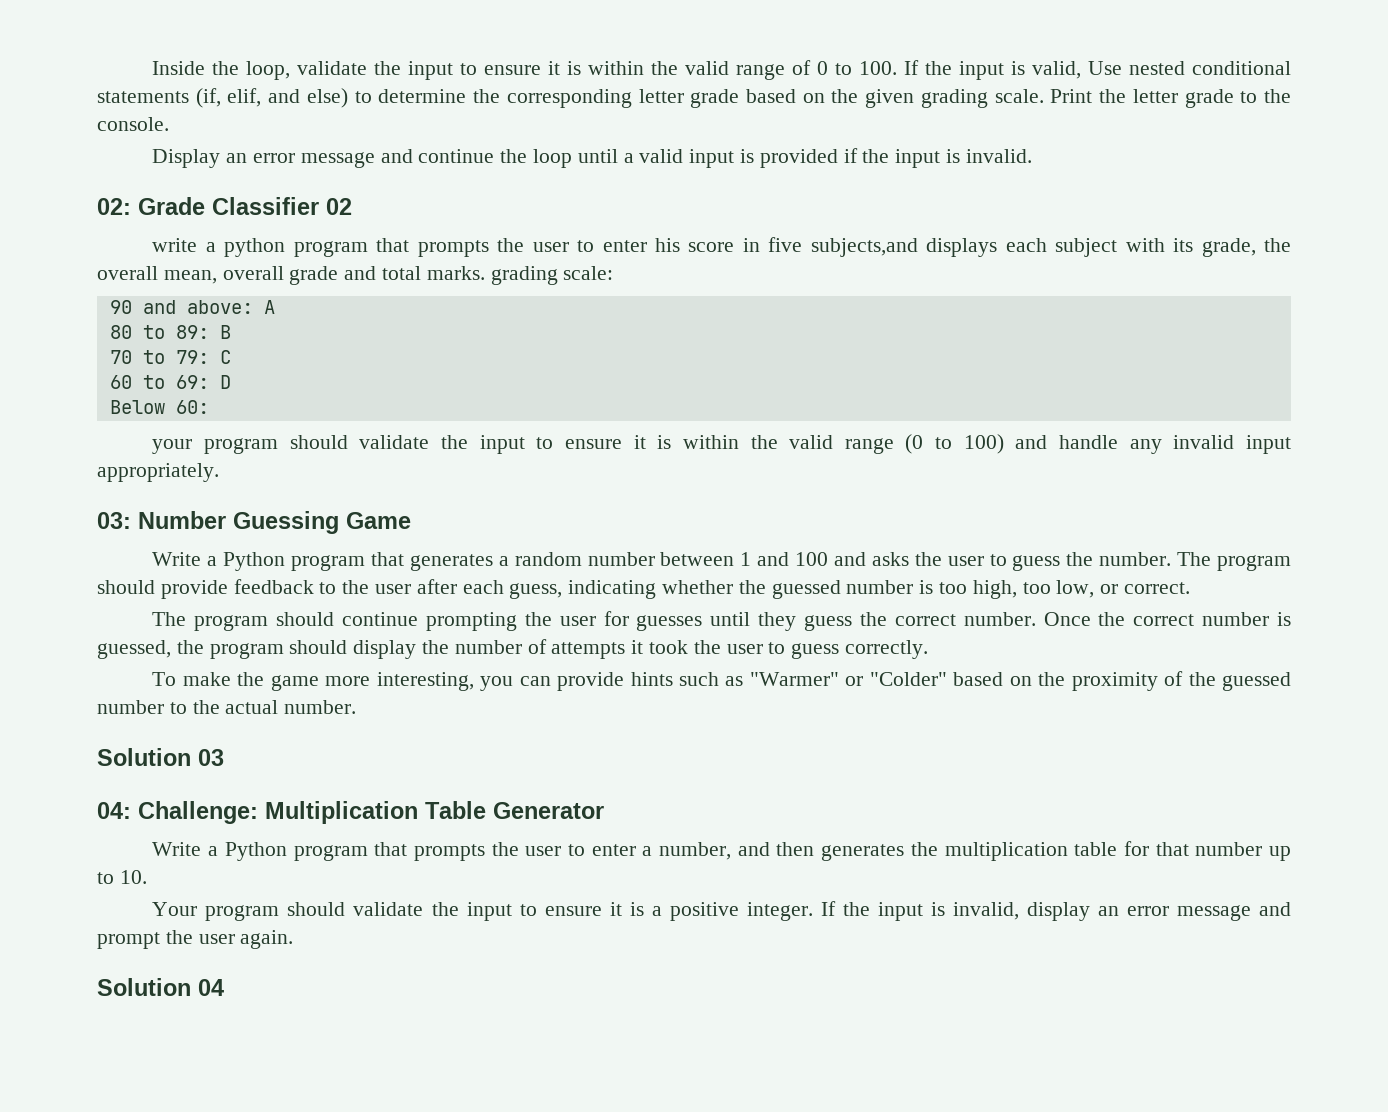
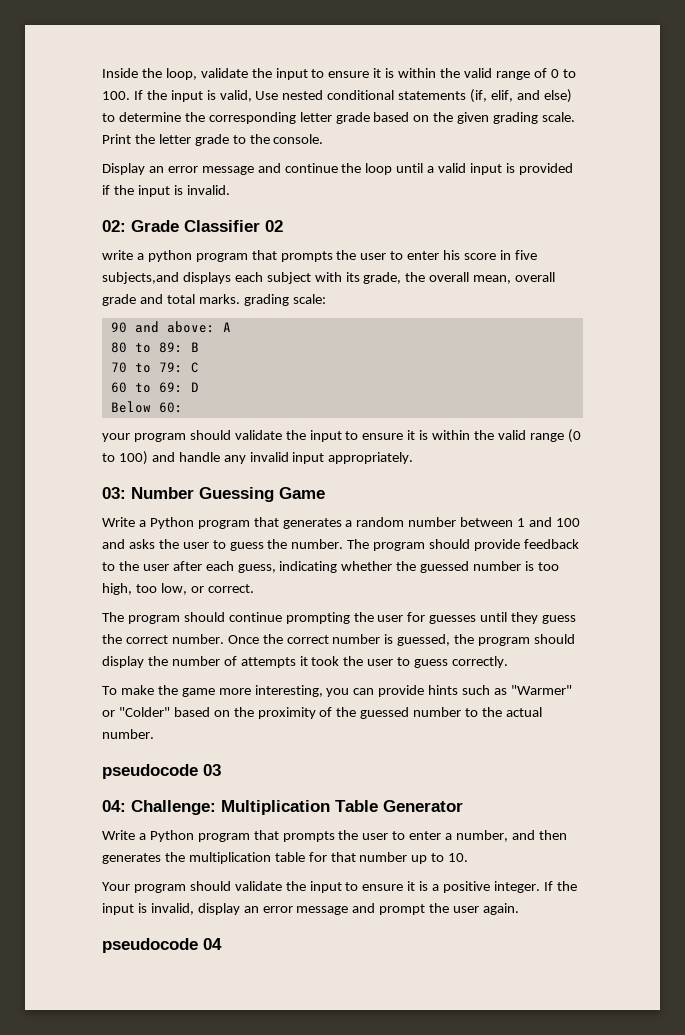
- Solution 03
+ pseudocode 03
- Solution 04
+ pseudocode 04

